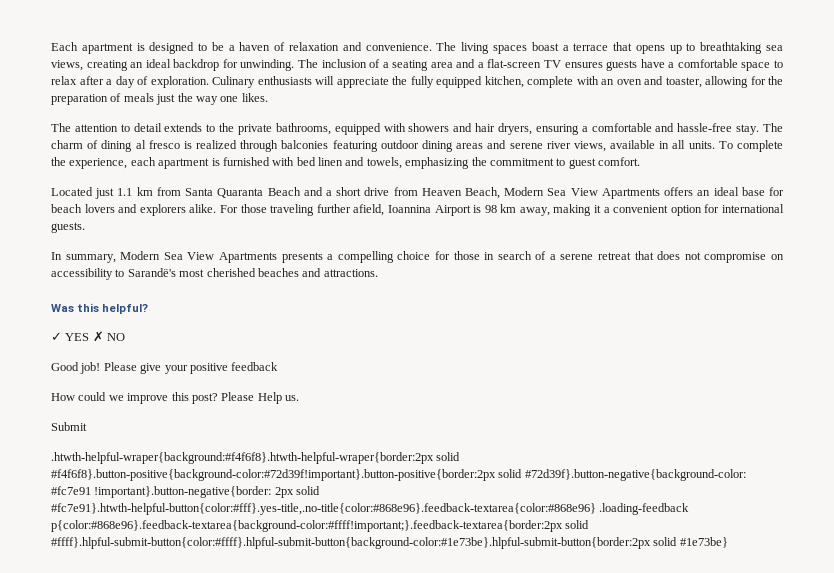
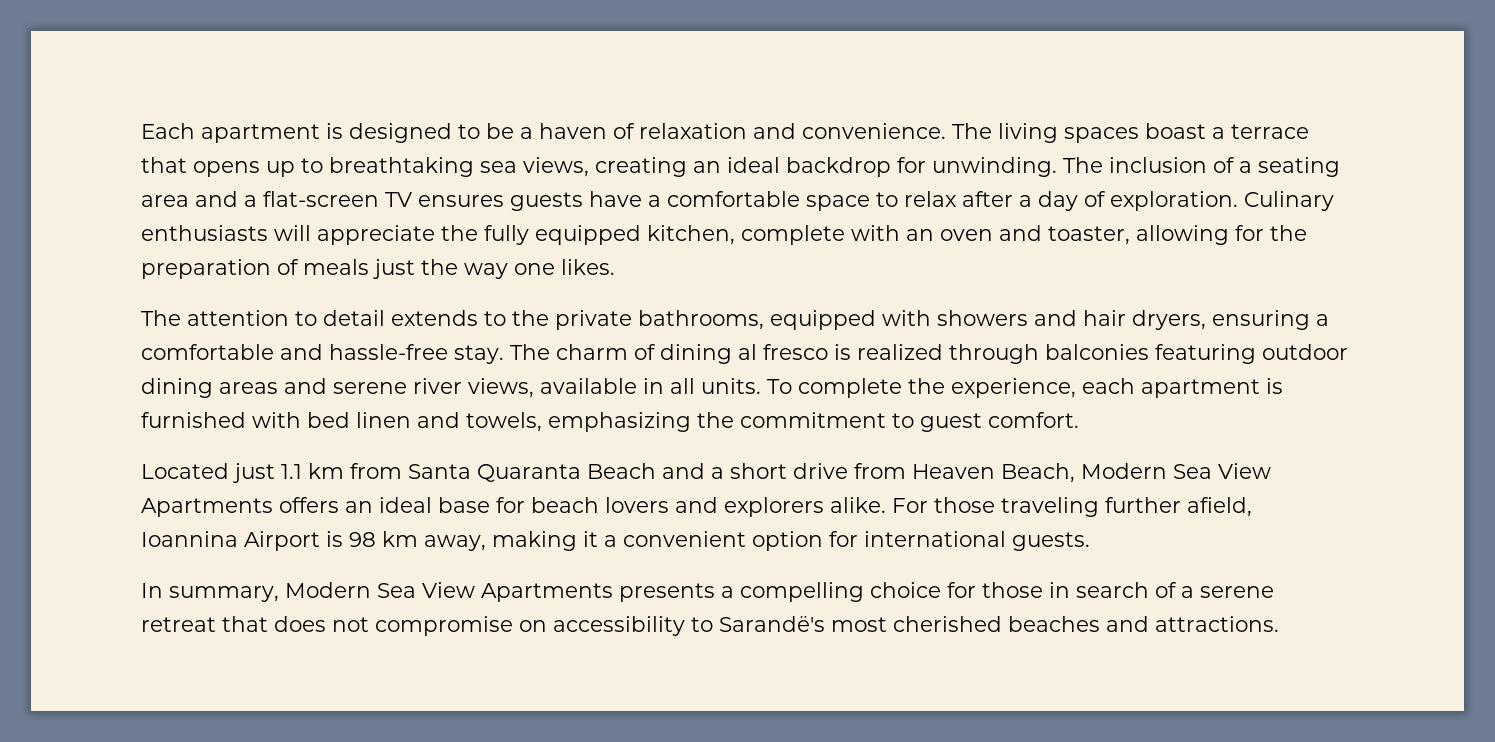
- Was this helpful?
- ✓ YES ✗ NO
- Good job! Please give your positive feedback
- How could we improve this post? Please Help us.
- Submit
- .htwth-helpful-wraper{background:#f4f6f8}.htwth-helpful-wraper{border:2px solid #f4f6f8}.button-positive{background-color:#72d39f!important}.button-positive{border:2px solid #72d39f}.button-negative{background-color: #fc7e91 !important}.button-negative{border: 2px solid #fc7e91}.htwth-helpful-button{color:#fff}.yes-title,.no-title{color:#868e96}.feedback-textarea{color:#868e96} .loading-feedback p{color:#868e96}.feedback-textarea{background-color:#ffff!important;}.feedback-textarea{border:2px solid #ffff}.hlpful-submit-button{color:#ffff}.hlpful-submit-button{background-color:#1e73be}.hlpful-submit-button{border:2px solid #1e73be}

